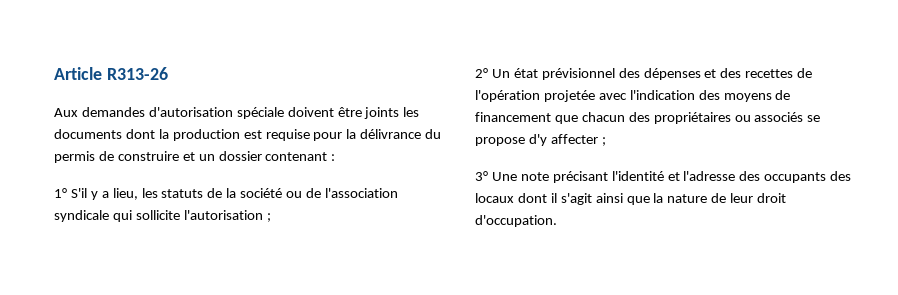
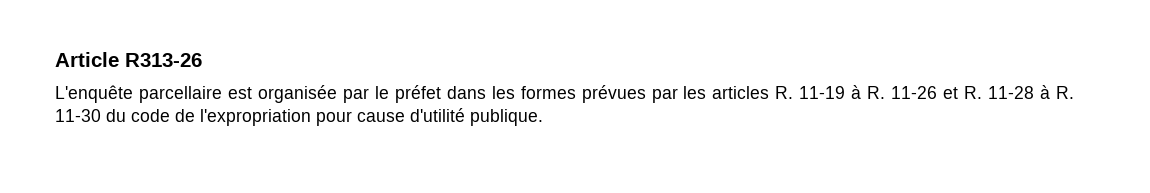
- Aux demandes d'autorisation spéciale doivent être joints les documents dont la production est requise pour la délivrance du permis de construire et un dossier contenant :
- 1° S'il y a lieu, les statuts de la société ou de l'association syndicale qui sollicite l'autorisation ;
- 2° Un état prévisionnel des dépenses et des recettes de l'opération projetée avec l'indication des moyens de financement que chacun des propriétaires ou associés se propose d'y affecter ;
- 3° Une note précisant l'identité et l'adresse des occupants des locaux dont il s'agit ainsi que la nature de leur droit d'occupation.
+ L'enquête parcellaire est organisée par le préfet dans les formes prévues par les articles R. 11-19 à R. 11-26 et R. 11-28 à R. 11-30 du code de l'expropriation pour cause d'utilité publique.

